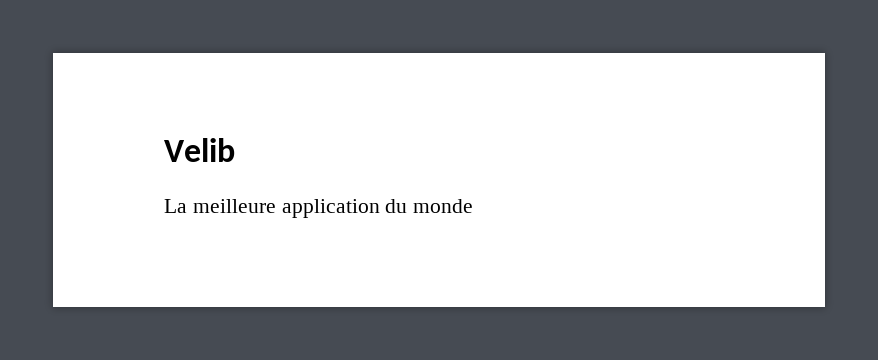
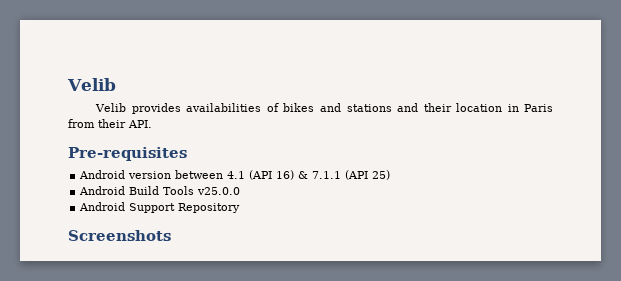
- La meilleure application du monde
+ Velib provides availabilities of bikes and stations and their location in Paris from their API.
+ Pre-requisites
+ Android version between 4.1 (API 16) & 7.1.1 (API 25)
+ Android Build Tools v25.0.0
+ Android Support Repository
+ Screenshots

